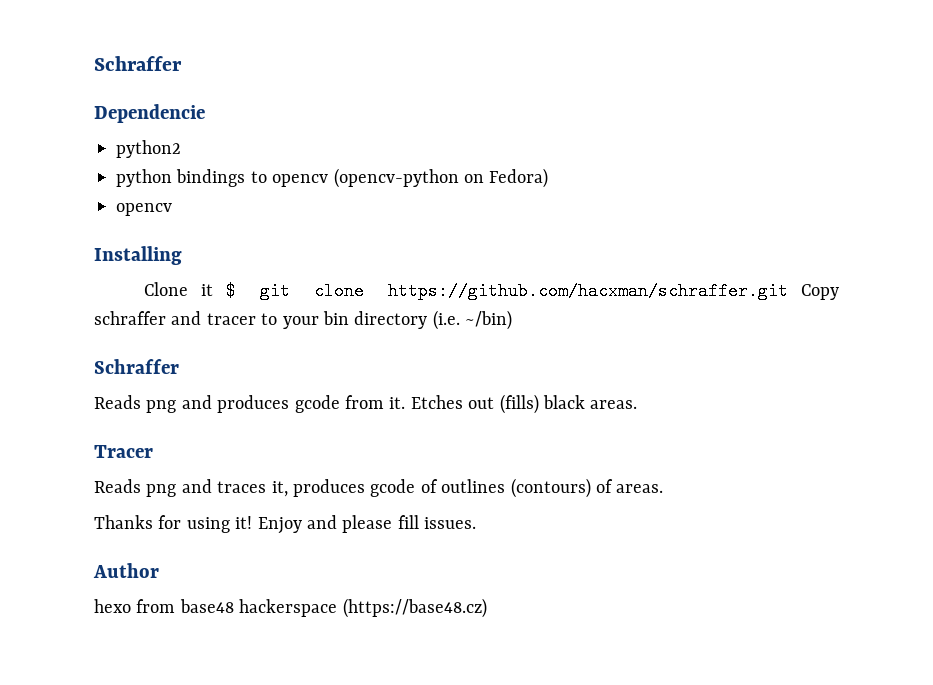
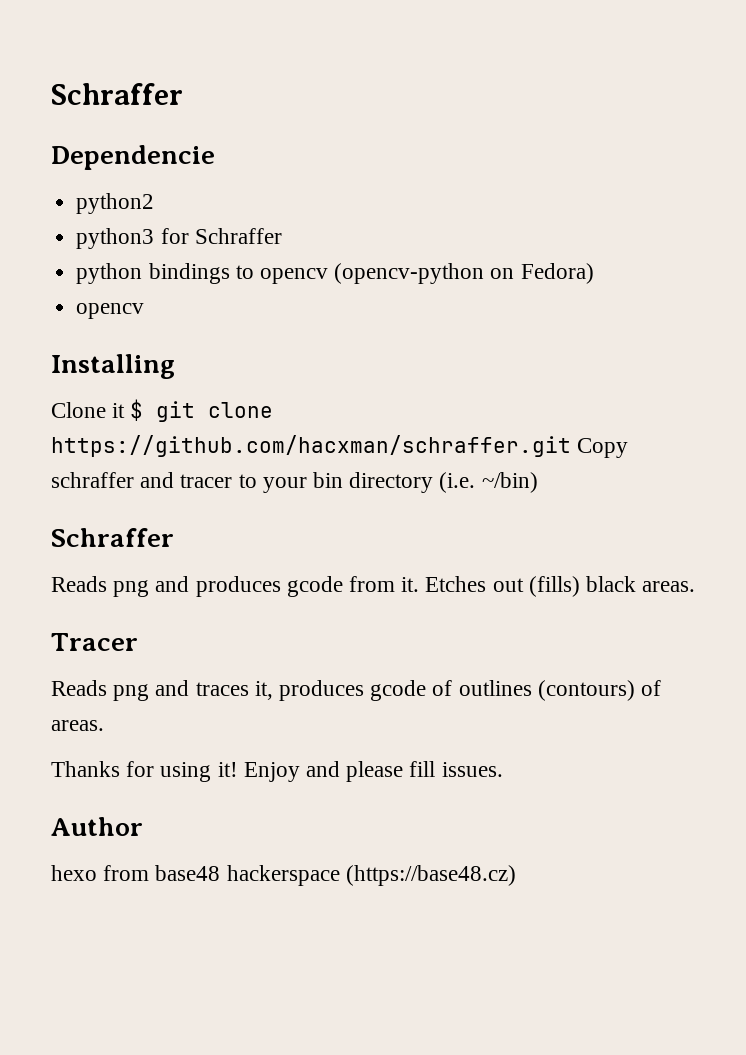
+ python3 for Schraffer

